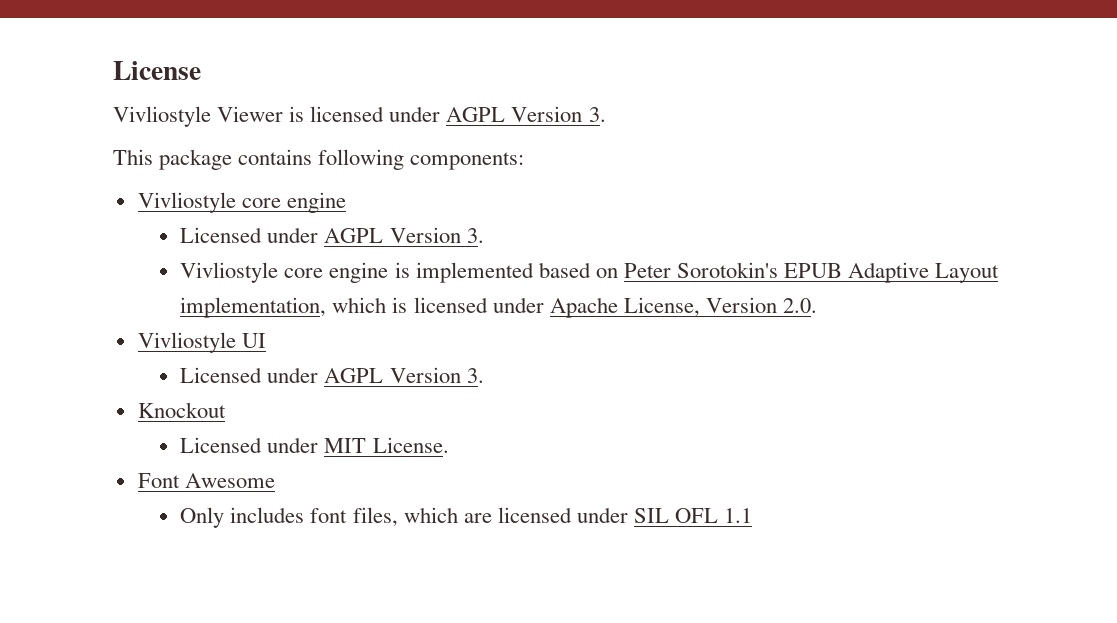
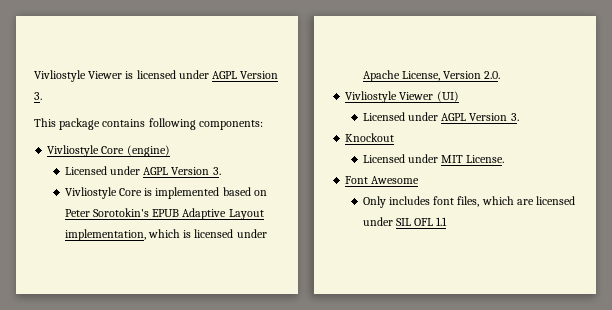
- License
  This package contains following components:
- Vivliostyle core engine
+ Vivliostyle Core (engine)
- Vivliostyle core engine is implemented based on Peter Sorotokin's EPUB Adaptive Layout implementation, which is licensed under Apache License, Version 2.0.
+ Vivliostyle Core is implemented based on Peter Sorotokin's EPUB Adaptive Layout implementation, which is licensed under Apache License, Version 2.0.
- Vivliostyle UI
+ Vivliostyle Viewer (UI)

